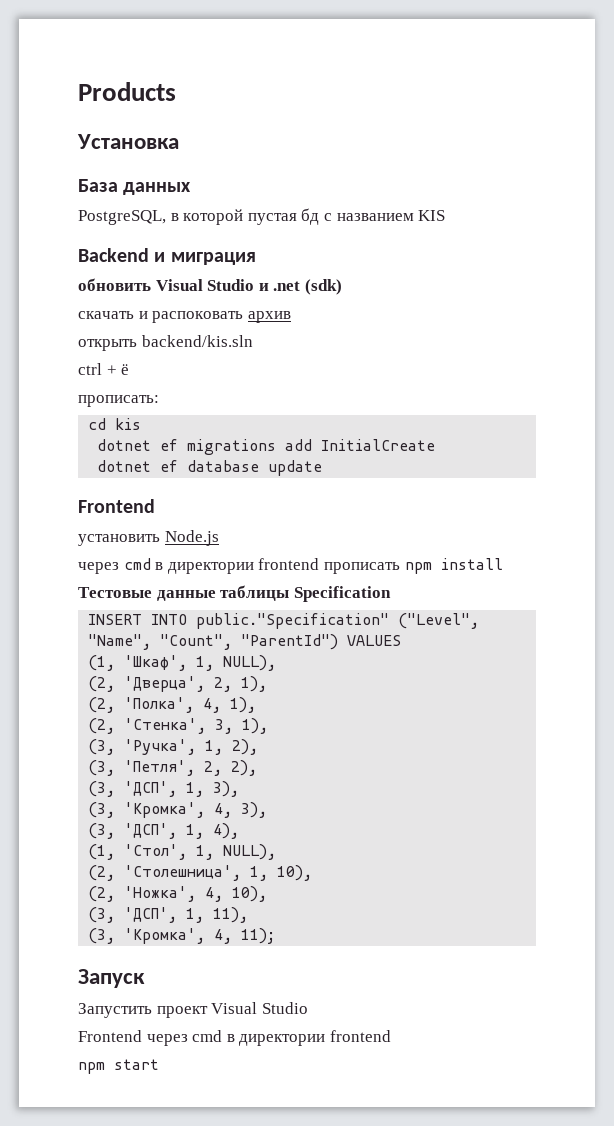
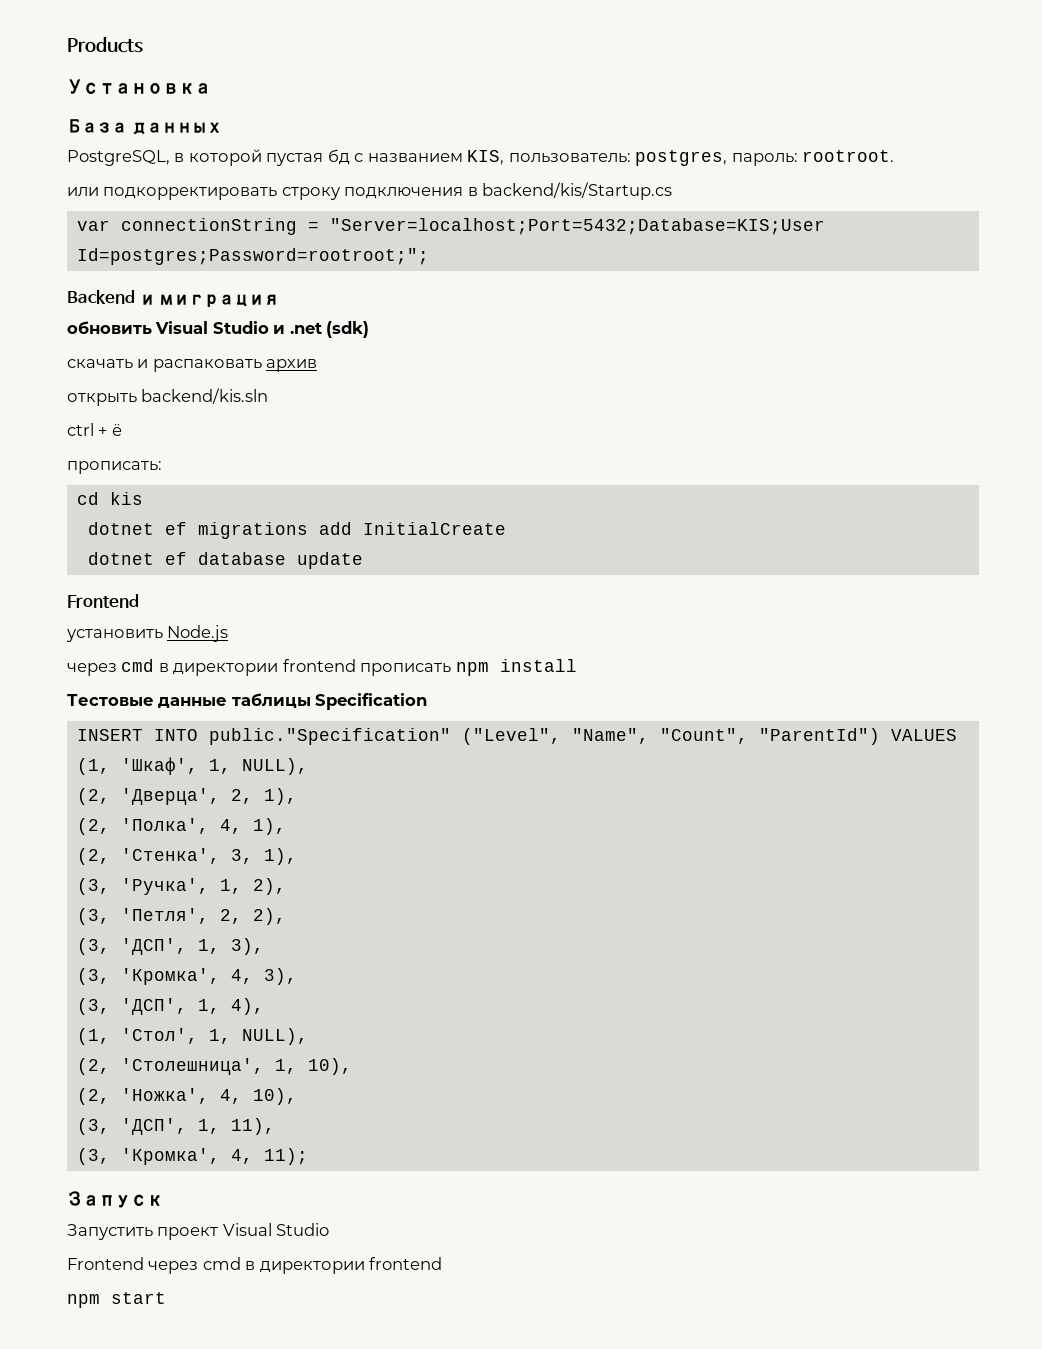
- PostgreSQL, в которой пустая бд с названием KIS
+ PostgreSQL, в которой пустая бд с названием KIS, пользователь: postgres, пароль: rootroot.
+ или подкорректировать строку подключения в backend/kis/Startup.cs
+ var connectionString = "Server=localhost;Port=5432;Database=KIS;User Id=postgres;Password=rootroot;";
- скачать и распоковать архив
+ скачать и распаковать архив

